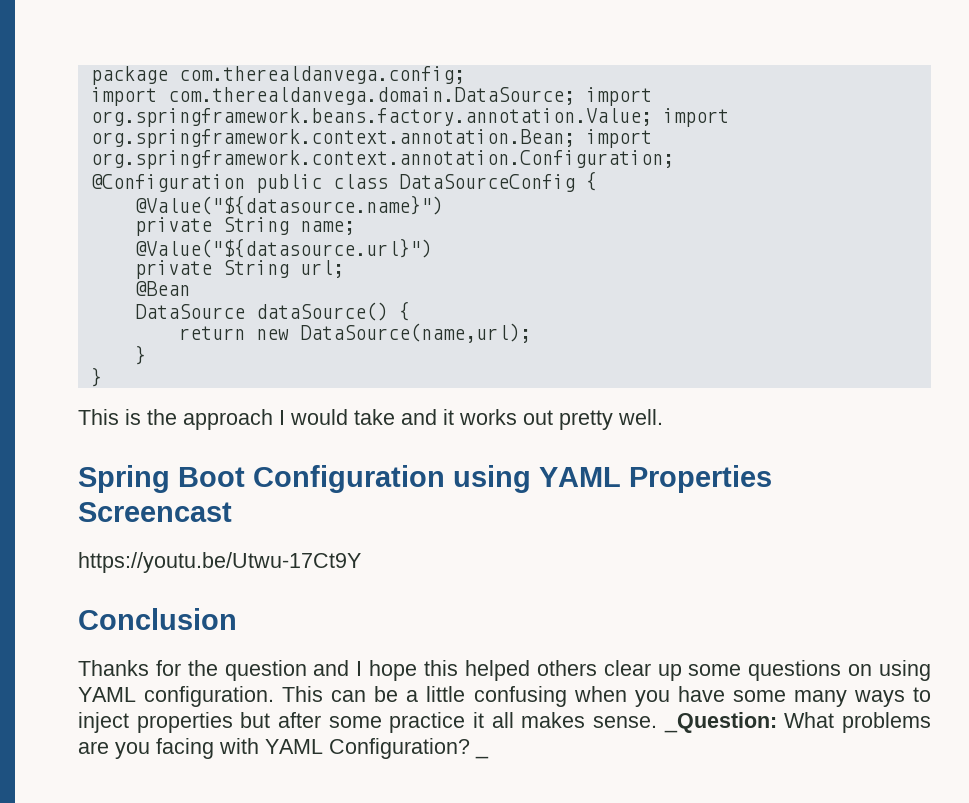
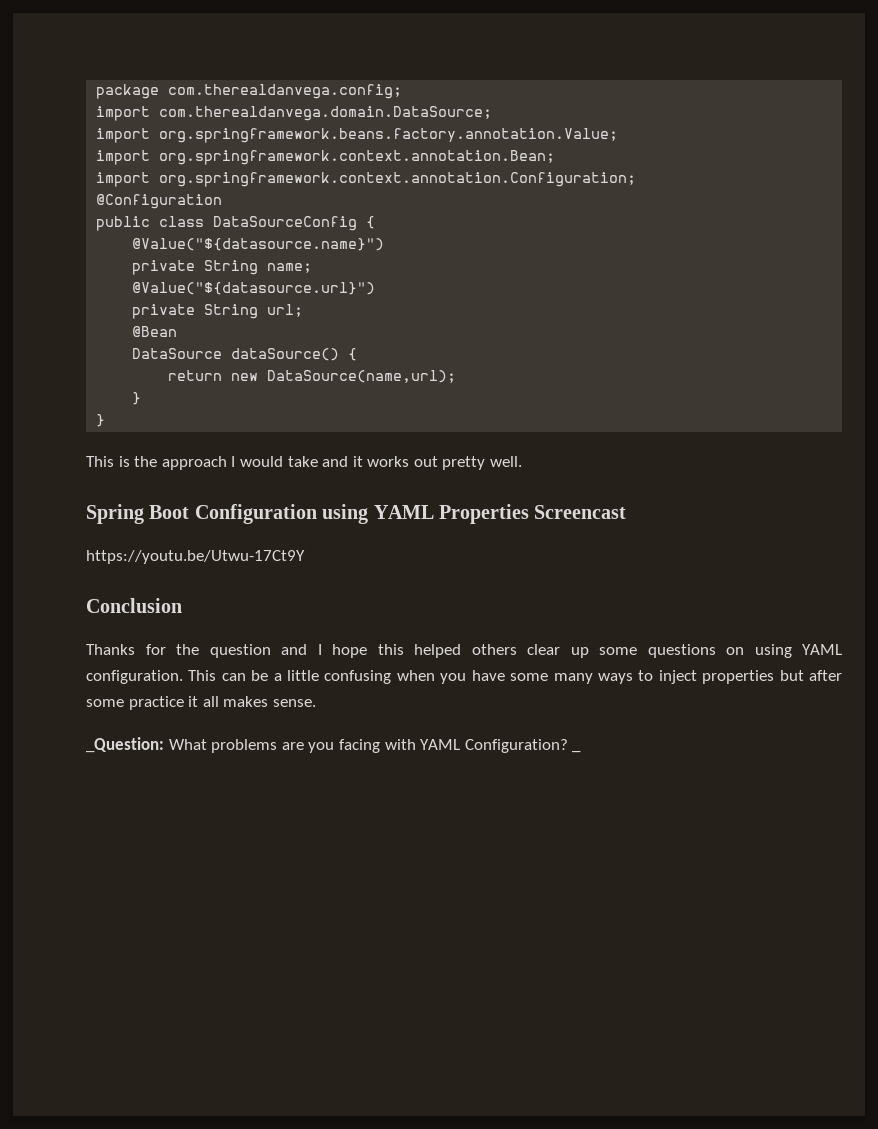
- import com.therealdanvega.domain.DataSource; import org.springframework.beans.factory.annotation.Value; import org.springframework.context.annotation.Bean; import org.springframework.context.annotation.Configuration;
+ import com.therealdanvega.domain.DataSource;
+ import org.springframework.beans.factory.annotation.Value;
+ import org.springframework.context.annotation.Bean;
+ import org.springframework.context.annotation.Configuration;
- @Configuration public class DataSourceConfig {
+ @Configuration
+ public class DataSourceConfig {
- This can be a little confusing when you have some many ways to inject properties but after some practice it all makes sense. _Question: What problems are you facing with YAML Configuration?
+ This can be a little confusing when you have some many ways to inject properties but after some practice it all makes sense.
+ _Question: What problems are you facing with YAML Configuration?

